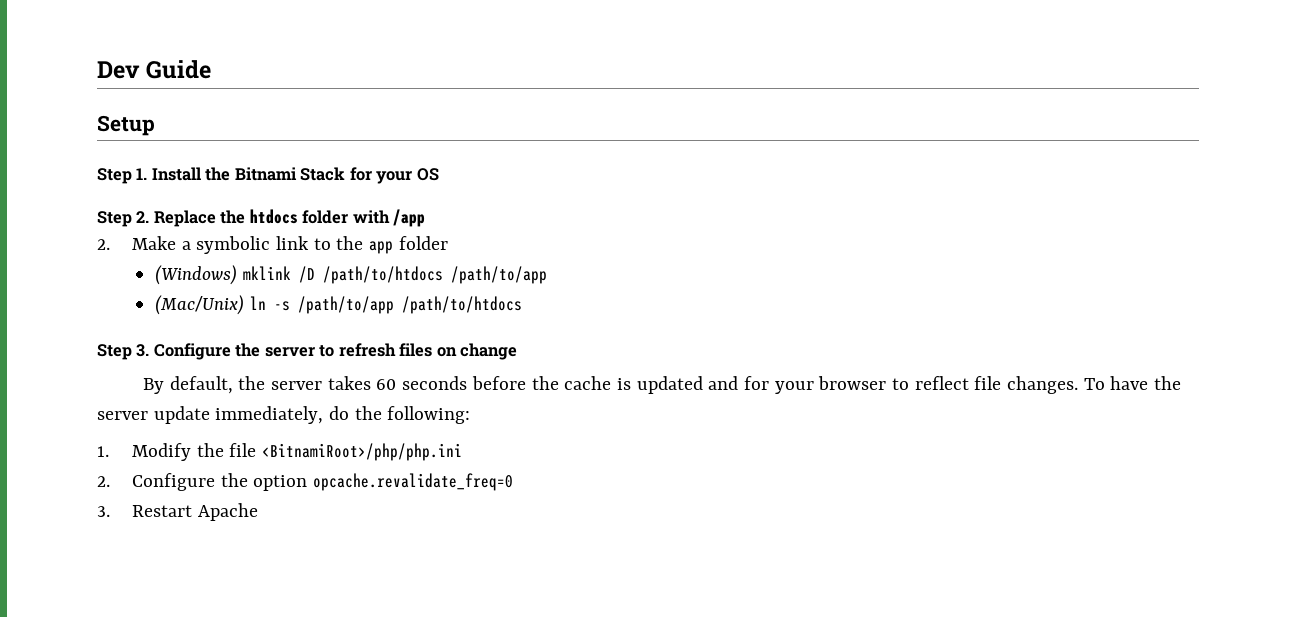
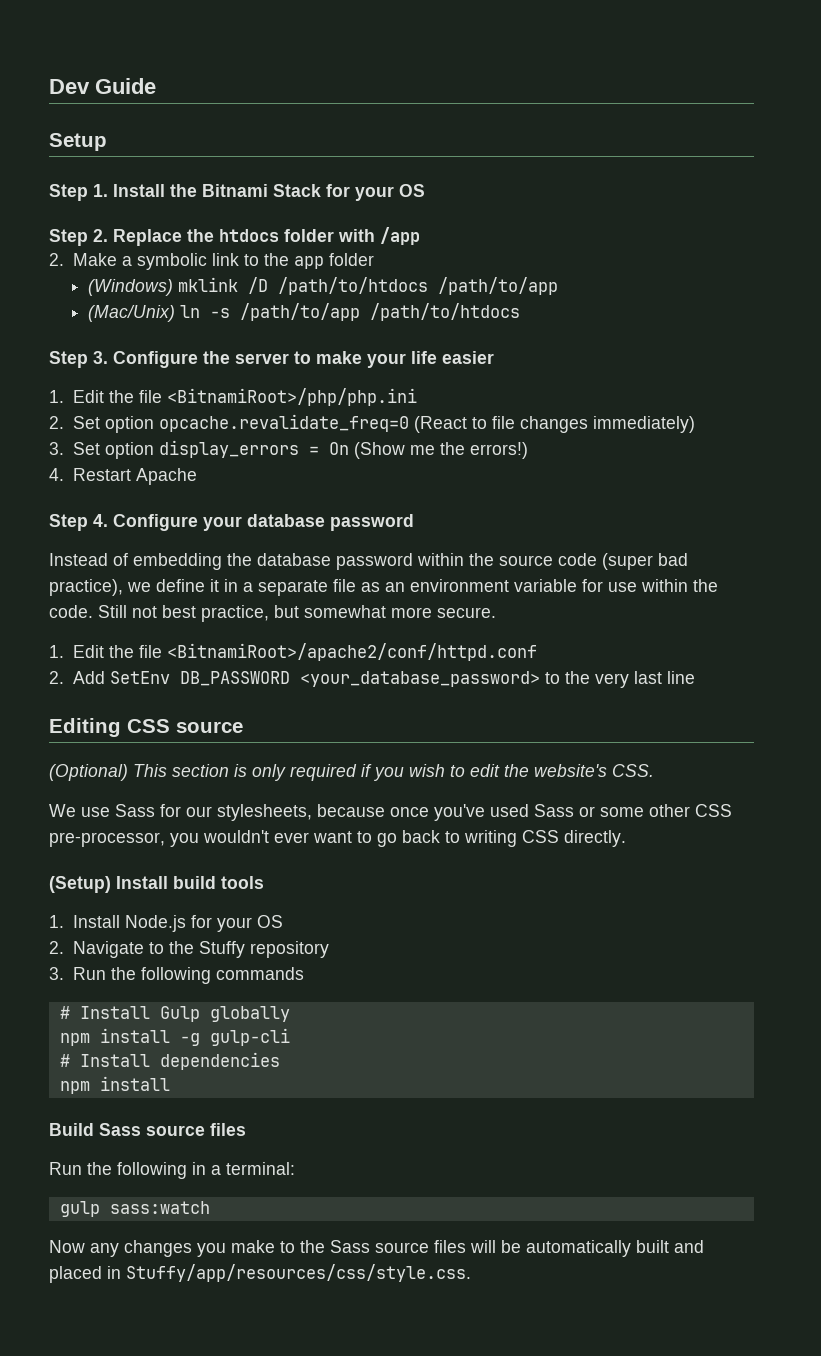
- Step 3. Configure the server to refresh files on change
- By default, the server takes 60 seconds before the cache is updated and for your browser to reflect file changes. To have the server update immediately, do the following:
- 1. Modify the file <BitnamiRoot>/php/php.ini
+ Step 3. Configure the server to make your life easier
+ 1. Edit the file <BitnamiRoot>/php/php.ini
- 2. Configure the option opcache.revalidate_freq=0
- 3. Restart Apache
+ 2. Set option opcache.revalidate_freq=0 (React to file changes immediately)
+ 3. Set option display_errors = On (Show me the errors!)
+ 4. Restart Apache
+ Step 4. Configure your database password
+ Instead of embedding the database password within the source code (super bad practice), we define it in a separate file as an environment variable for use within the code. Still not best practice, but somewhat more secure.
+ 1. Edit the file <BitnamiRoot>/apache2/conf/httpd.conf
+ 2. Add SetEnv DB_PASSWORD <your_database_password> to the very last line
+ Editing CSS source
+ (Optional) This section is only required if you wish to edit the website's CSS.
+ We use Sass for our stylesheets, because once you've used Sass or some other CSS pre-processor, you wouldn't ever want to go back to writing CSS directly.
+ (Setup) Install build tools
+ 1. Install Node.js for your OS
+ 2. Navigate to the Stuffy repository
+ 3. Run the following commands
+ # Install Gulp globally
+ npm install -g gulp-cli
+ # Install dependencies
+ npm install
+ Build Sass source files
+ Run the following in a terminal:
+ gulp sass:watch
+ Now any changes you make to the Sass source files will be automatically built and placed in Stuffy/app/resources/css/style.css.

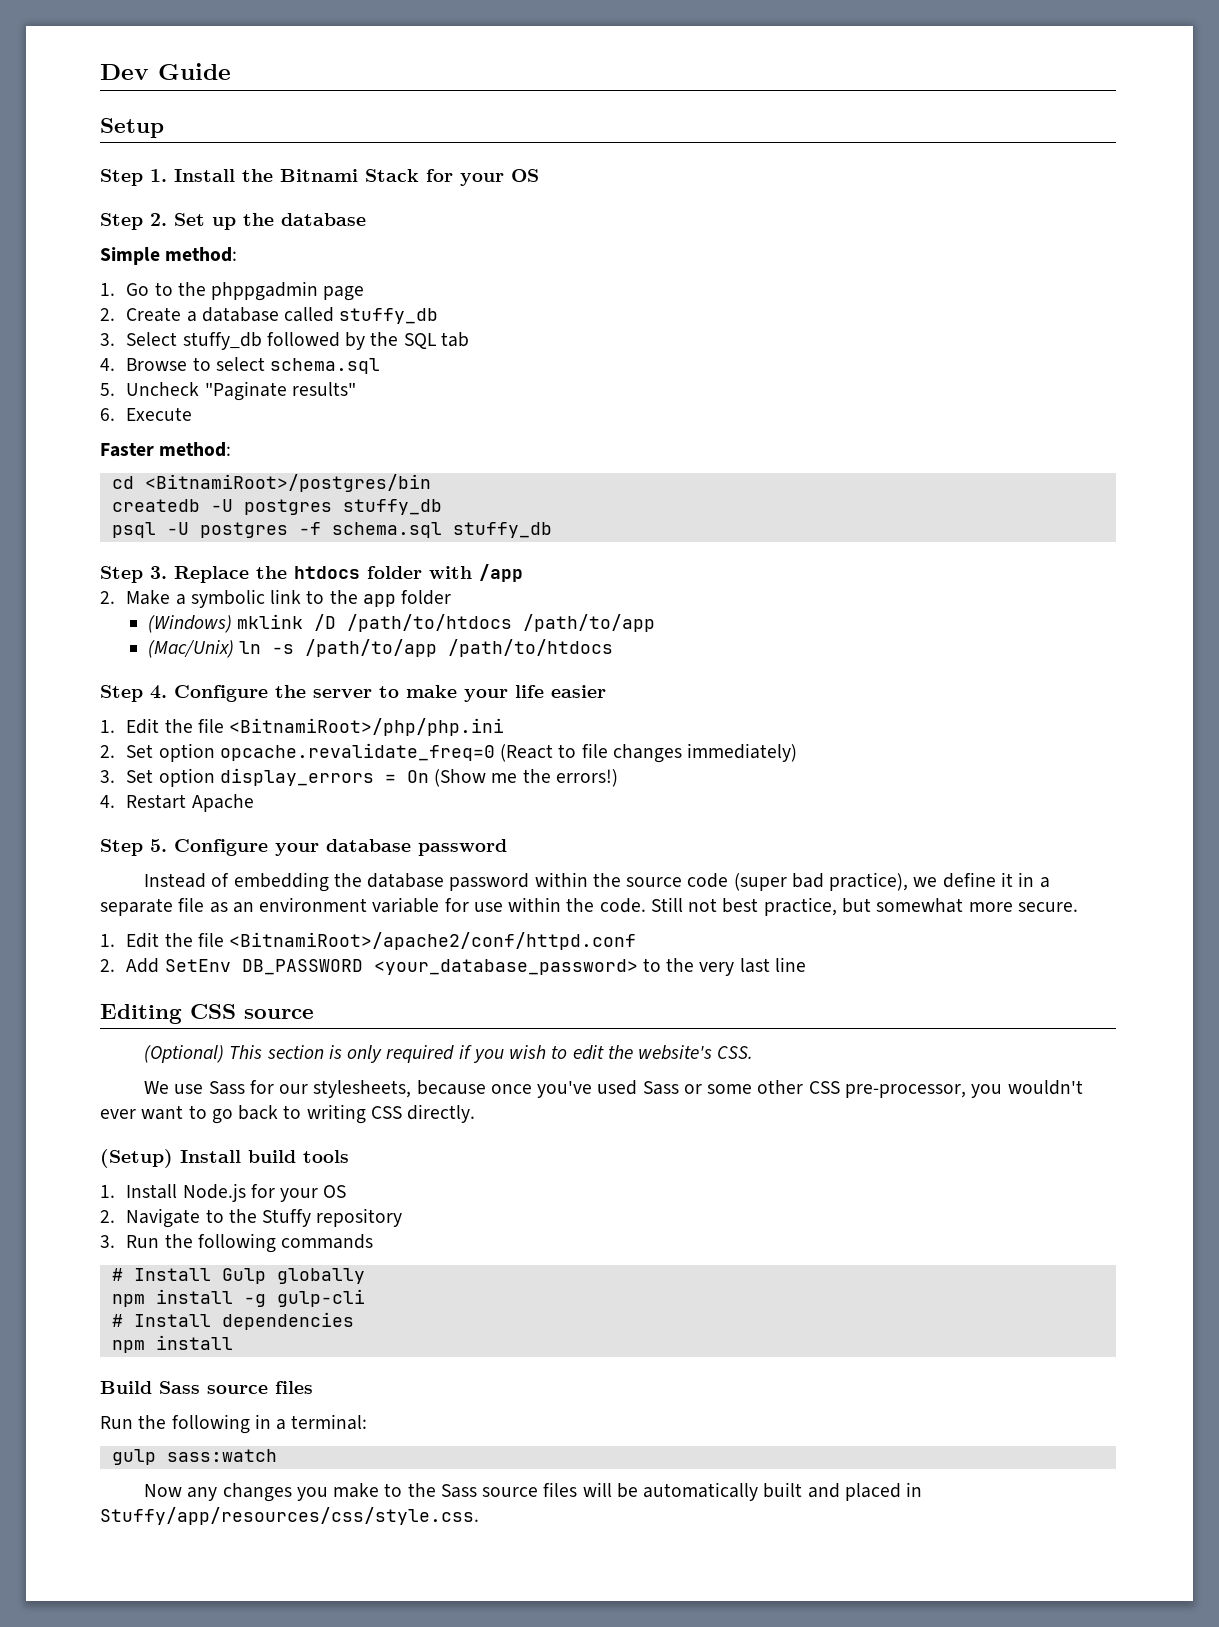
- Step 2. Replace the htdocs folder with /app
+ Step 2. Set up the database
+ Simple method:
+ 1. Go to the phppgadmin page
+ 2. Create a database called stuffy_db
+ 3. Select stuffy_db followed by the SQL tab
+ 4. Browse to select schema.sql
+ 5. Uncheck "Paginate results"
+ 6. Execute
+ Faster method:
+ cd <BitnamiRoot>/postgres/bin
+ createdb -U postgres stuffy_db
+ psql -U postgres -f schema.sql stuffy_db
+ Step 3. Replace the htdocs folder with /app
- Step 3. Configure the server to make your life easier
+ Step 4. Configure the server to make your life easier
- Step 4. Configure your database password
+ Step 5. Configure your database password

